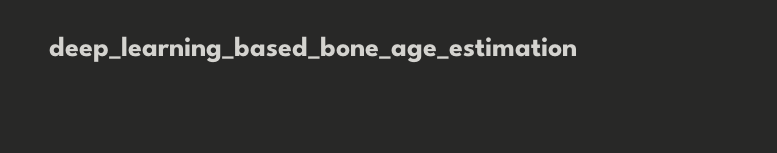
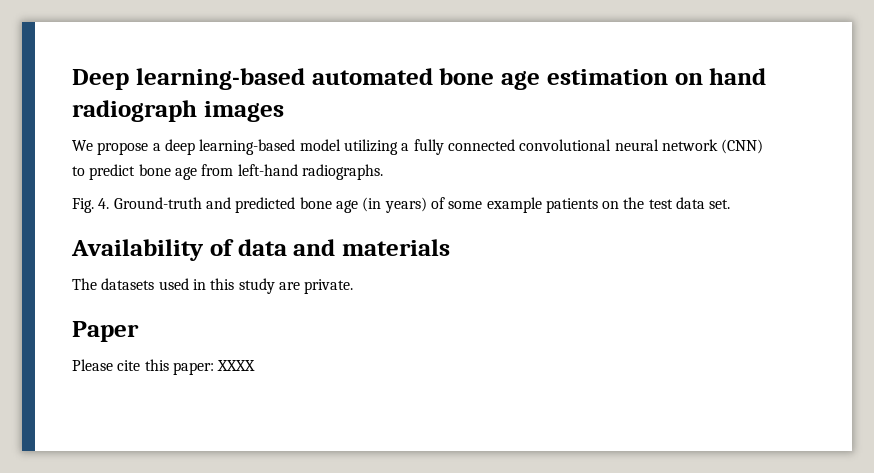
- deep_learning_based_bone_age_estimation
+ Deep learning-based automated bone age estimation on hand radiograph images
+ We propose a deep learning-based model utilizing a fully connected convolutional neural network (CNN) to predict bone age from left-hand radiographs.
+ Fig. 4. Ground-truth and predicted bone age (in years) of some example patients on the test data set.
+ Availability of data and materials
+ The datasets used in this study are private.
+ Paper
+ Please cite this paper: XXXX

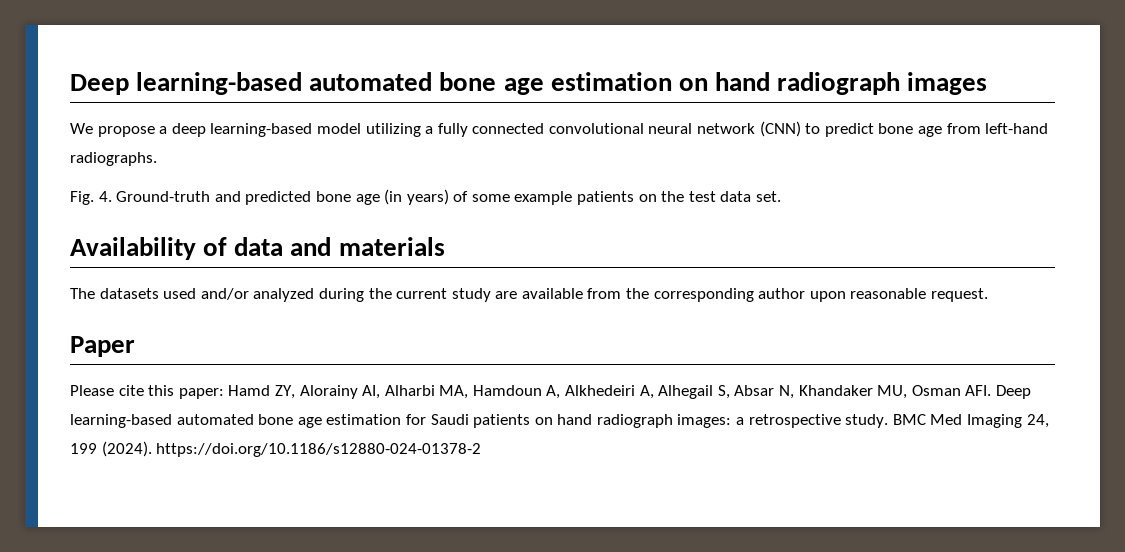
- The datasets used in this study are private.
+ The datasets used and/or analyzed during the current study are available from the corresponding author upon reasonable request.
- Please cite this paper: XXXX
+ Please cite this paper: Hamd ZY, Alorainy AI, Alharbi MA, Hamdoun A, Alkhedeiri A, Alhegail S, Absar N, Khandaker MU, Osman AFI. Deep learning-based automated bone age estimation for Saudi patients on hand radiograph images: a retrospective study. BMC Med Imaging 24, 199 (2024). https://doi.org/10.1186/s12880-024-01378-2

